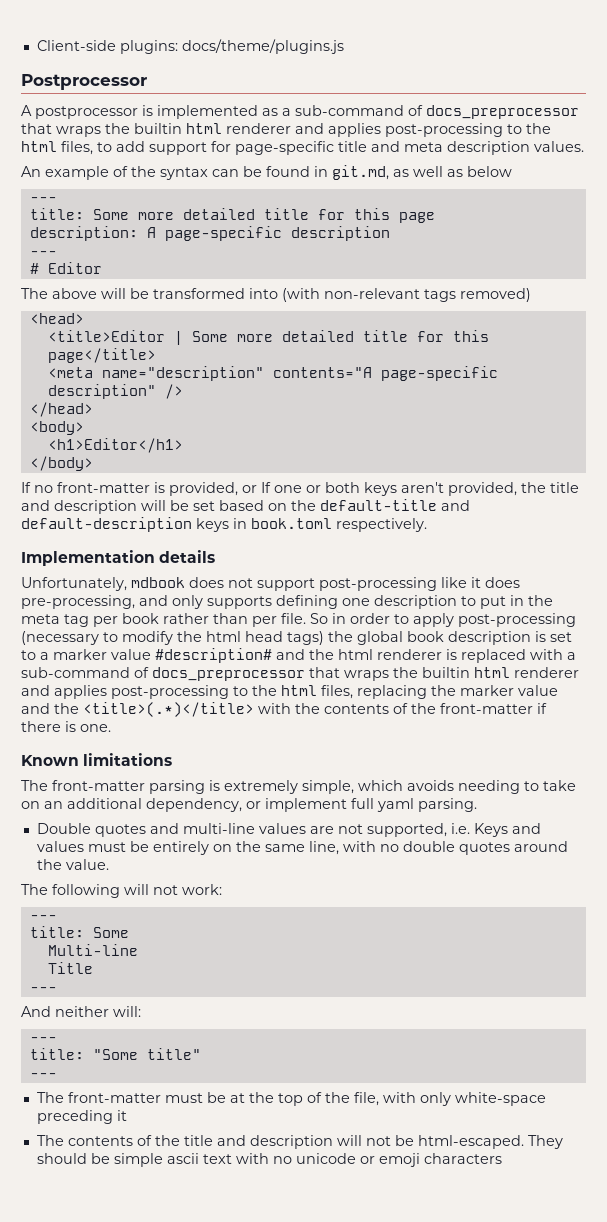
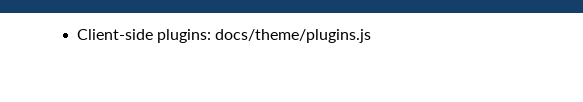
- Postprocessor
- A postprocessor is implemented as a sub-command of docs_preprocessor that wraps the builtin html renderer and applies post-processing to the html files, to add support for page-specific title and meta description values.
- An example of the syntax can be found in git.md, as well as below
- ---
- title: Some more detailed title for this page
- description: A page-specific description
- ---
- # Editor
- The above will be transformed into (with non-relevant tags removed)
- <head>
- <title>Editor | Some more detailed title for this page</title>
- <meta name="description" contents="A page-specific description" />
- </head>
- <body>
- <h1>Editor</h1>
- </body>
- If no front-matter is provided, or If one or both keys aren't provided, the title and description will be set based on the default-title and default-description keys in book.toml respectively.
- Implementation details
- Unfortunately, mdbook does not support post-processing like it does pre-processing, and only supports defining one description to put in the meta tag per book rather than per file. So in order to apply post-processing (necessary to modify the html head tags) the global book description is set to a marker value #description# and the html renderer is replaced with a sub-command of docs_preprocessor that wraps the builtin html renderer and applies post-processing to the html files, replacing the marker value and the <title>(.*)</title> with the contents of the front-matter if there is one.
- Known limitations
- The front-matter parsing is extremely simple, which avoids needing to take on an additional dependency, or implement full yaml parsing.
- Double quotes and multi-line values are not supported, i.e. Keys and values must be entirely on the same line, with no double quotes around the value.
- The following will not work:
- ---
- title: Some
- Multi-line
- Title
- ---
- And neither will:
- ---
- title: "Some title"
- ---
- The front-matter must be at the top of the file, with only white-space preceding it
- The contents of the title and description will not be html-escaped. They should be simple ascii text with no unicode or emoji characters

